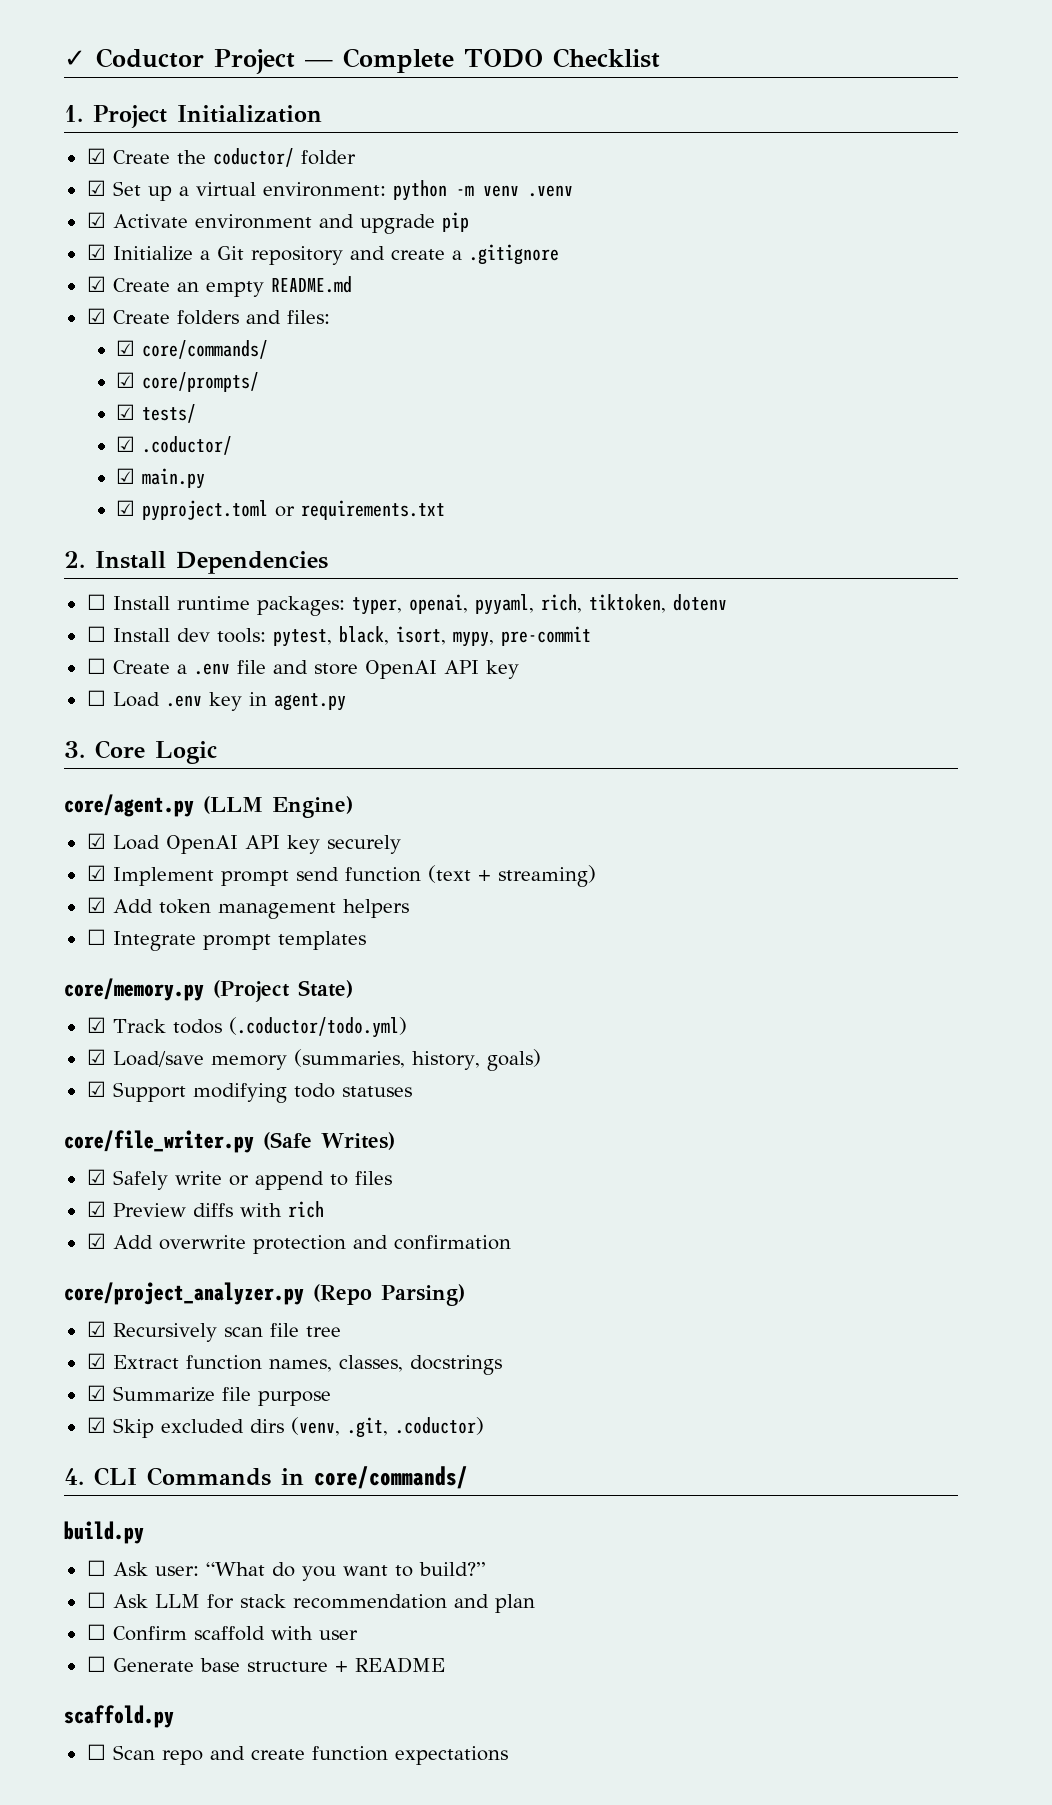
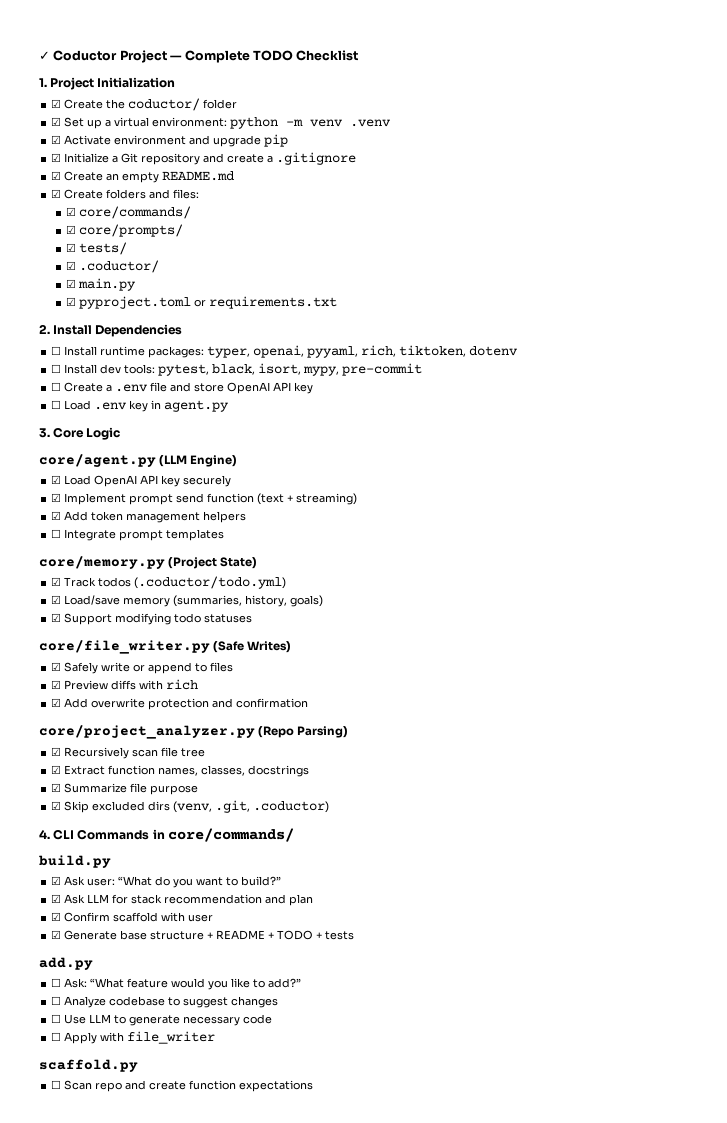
- ☐ Ask user: “What do you want to build?”
+ ☑ Ask user: “What do you want to build?”
- ☐ Ask LLM for stack recommendation and plan
+ ☑ Ask LLM for stack recommendation and plan
- ☐ Confirm scaffold with user
+ ☑ Confirm scaffold with user
- ☐ Generate base structure + README
+ ☑ Generate base structure + README + TODO + tests
+ add.py
+ ☐ Ask: “What feature would you like to add?”
+ ☐ Analyze codebase to suggest changes
+ ☐ Use LLM to generate necessary code
+ ☐ Apply with file_writer

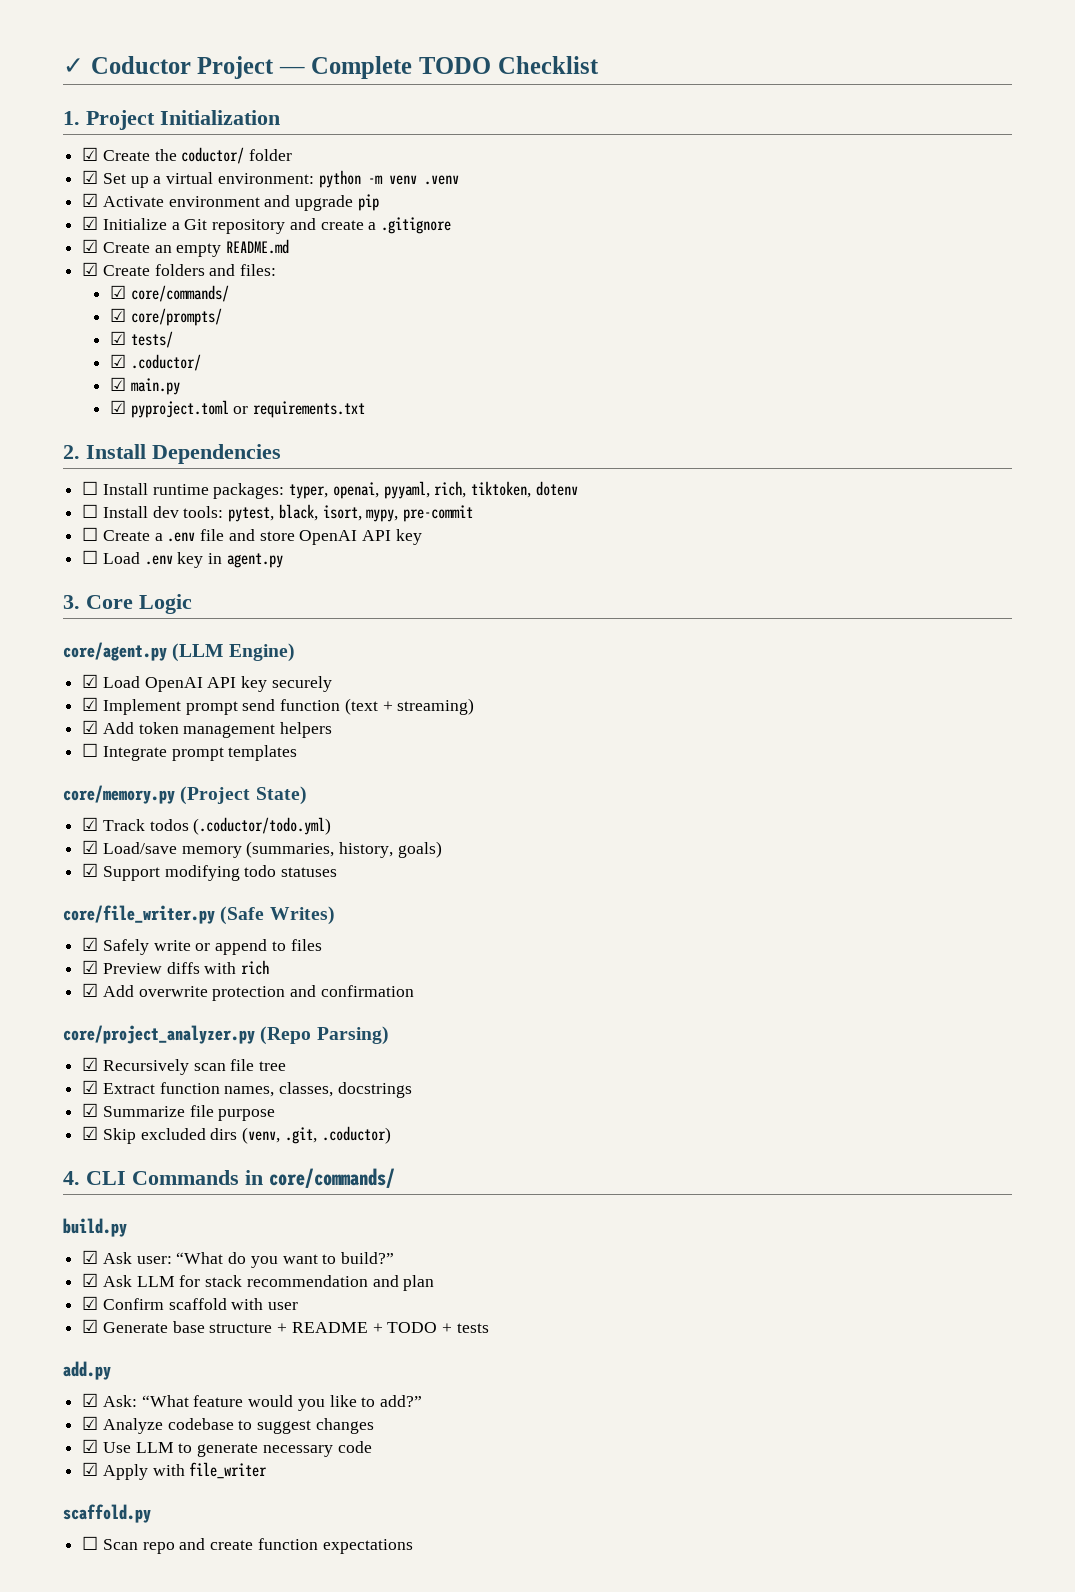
- ☐ Ask: “What feature would you like to add?”
+ ☑ Ask: “What feature would you like to add?”
- ☐ Analyze codebase to suggest changes
+ ☑ Analyze codebase to suggest changes
- ☐ Use LLM to generate necessary code
+ ☑ Use LLM to generate necessary code
- ☐ Apply with file_writer
+ ☑ Apply with file_writer

